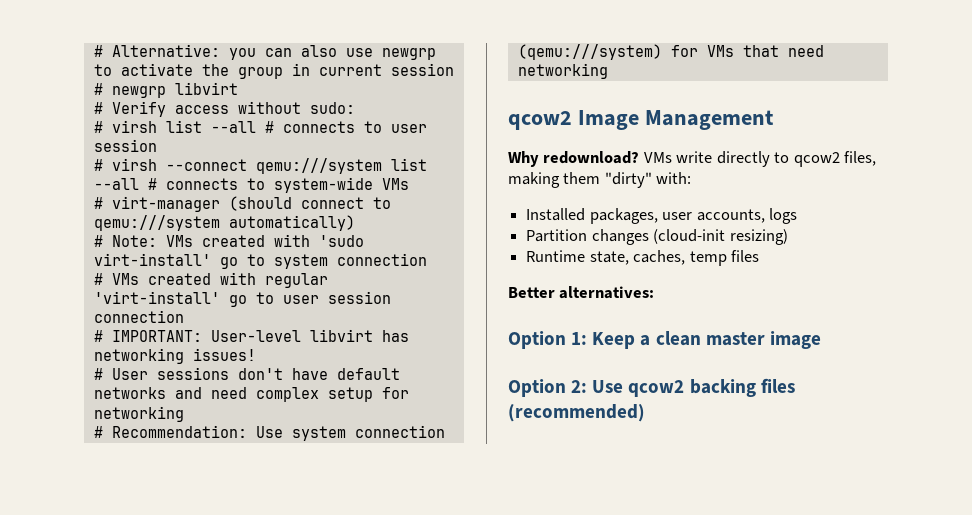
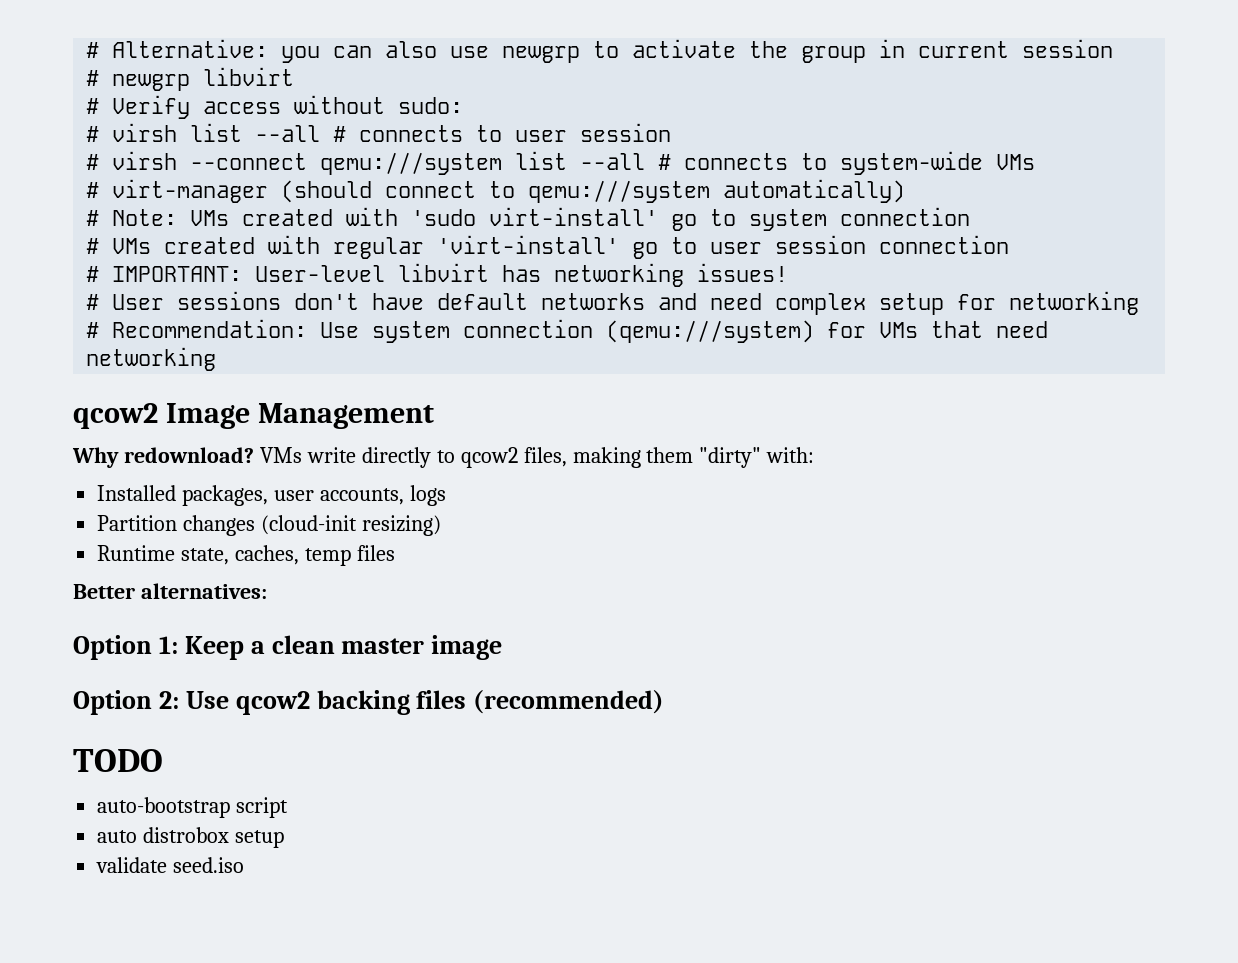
+ TODO
+ auto-bootstrap script
+ auto distrobox setup
+ validate seed.iso

